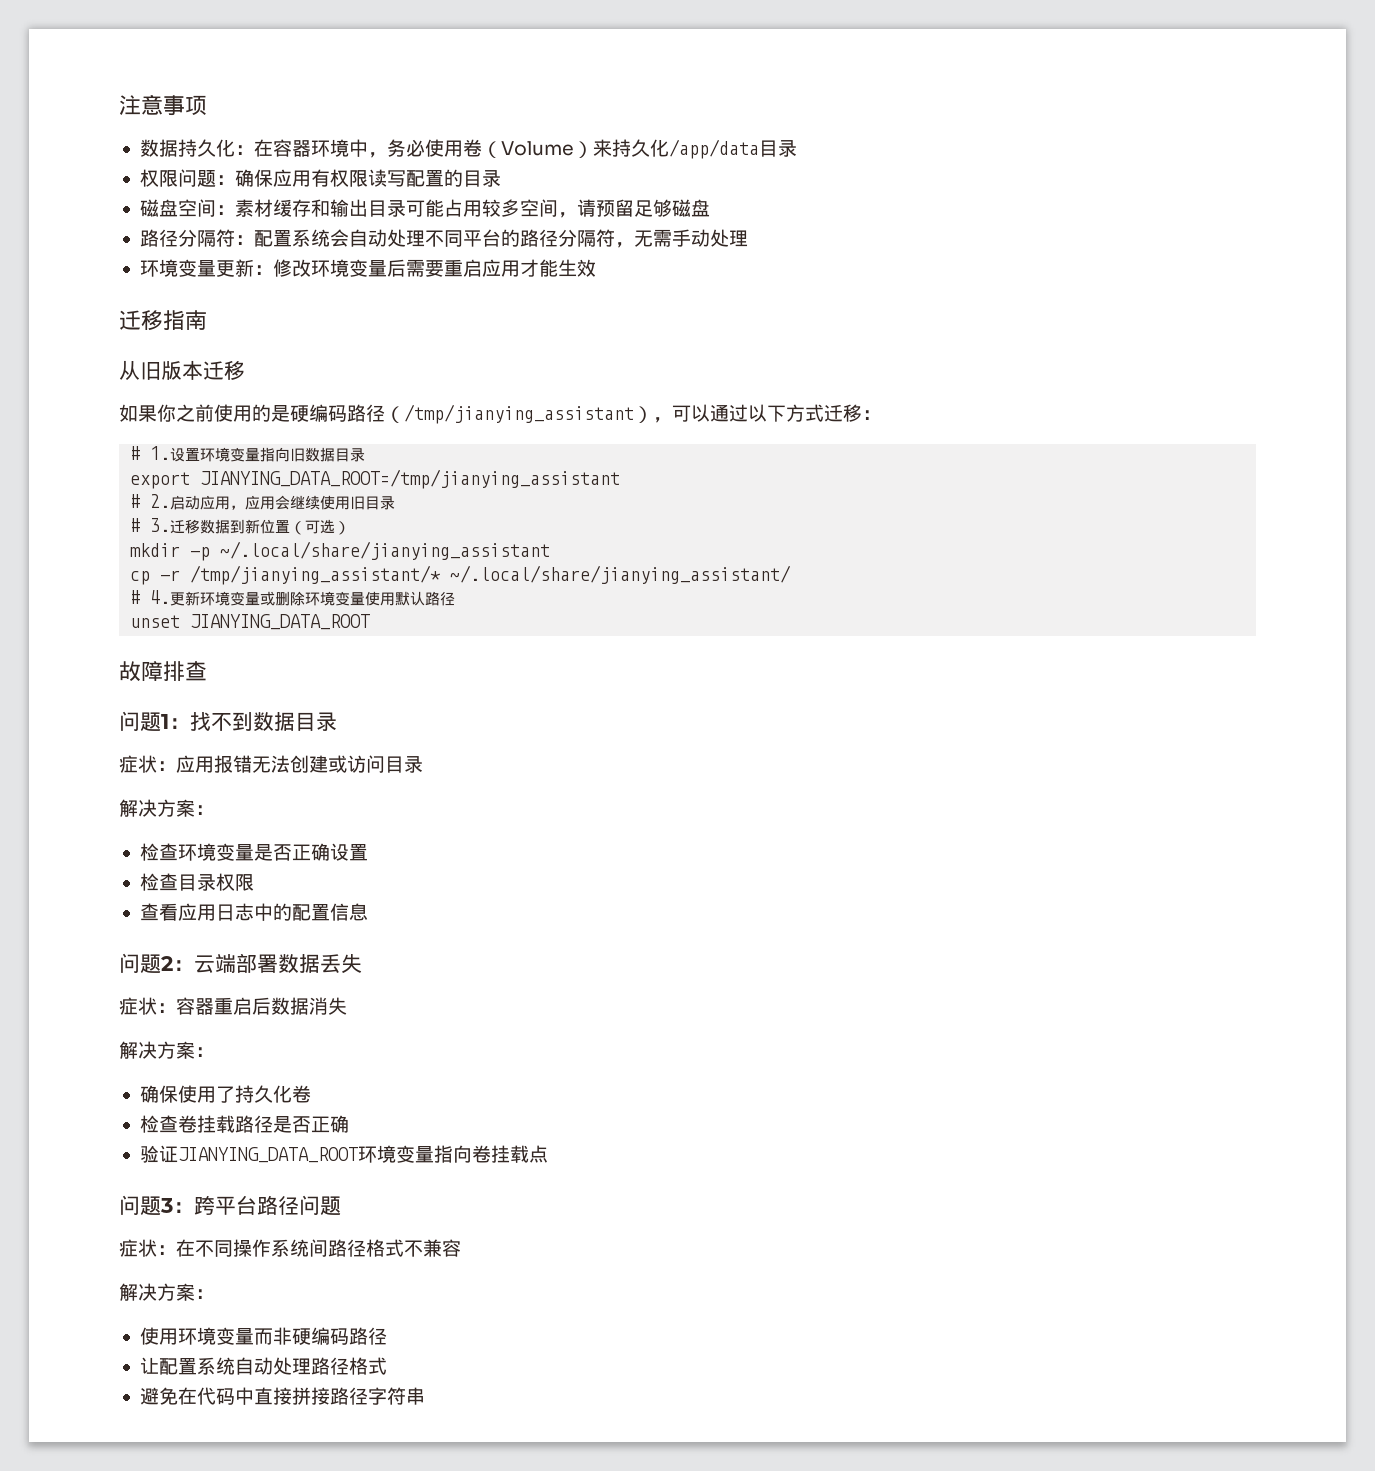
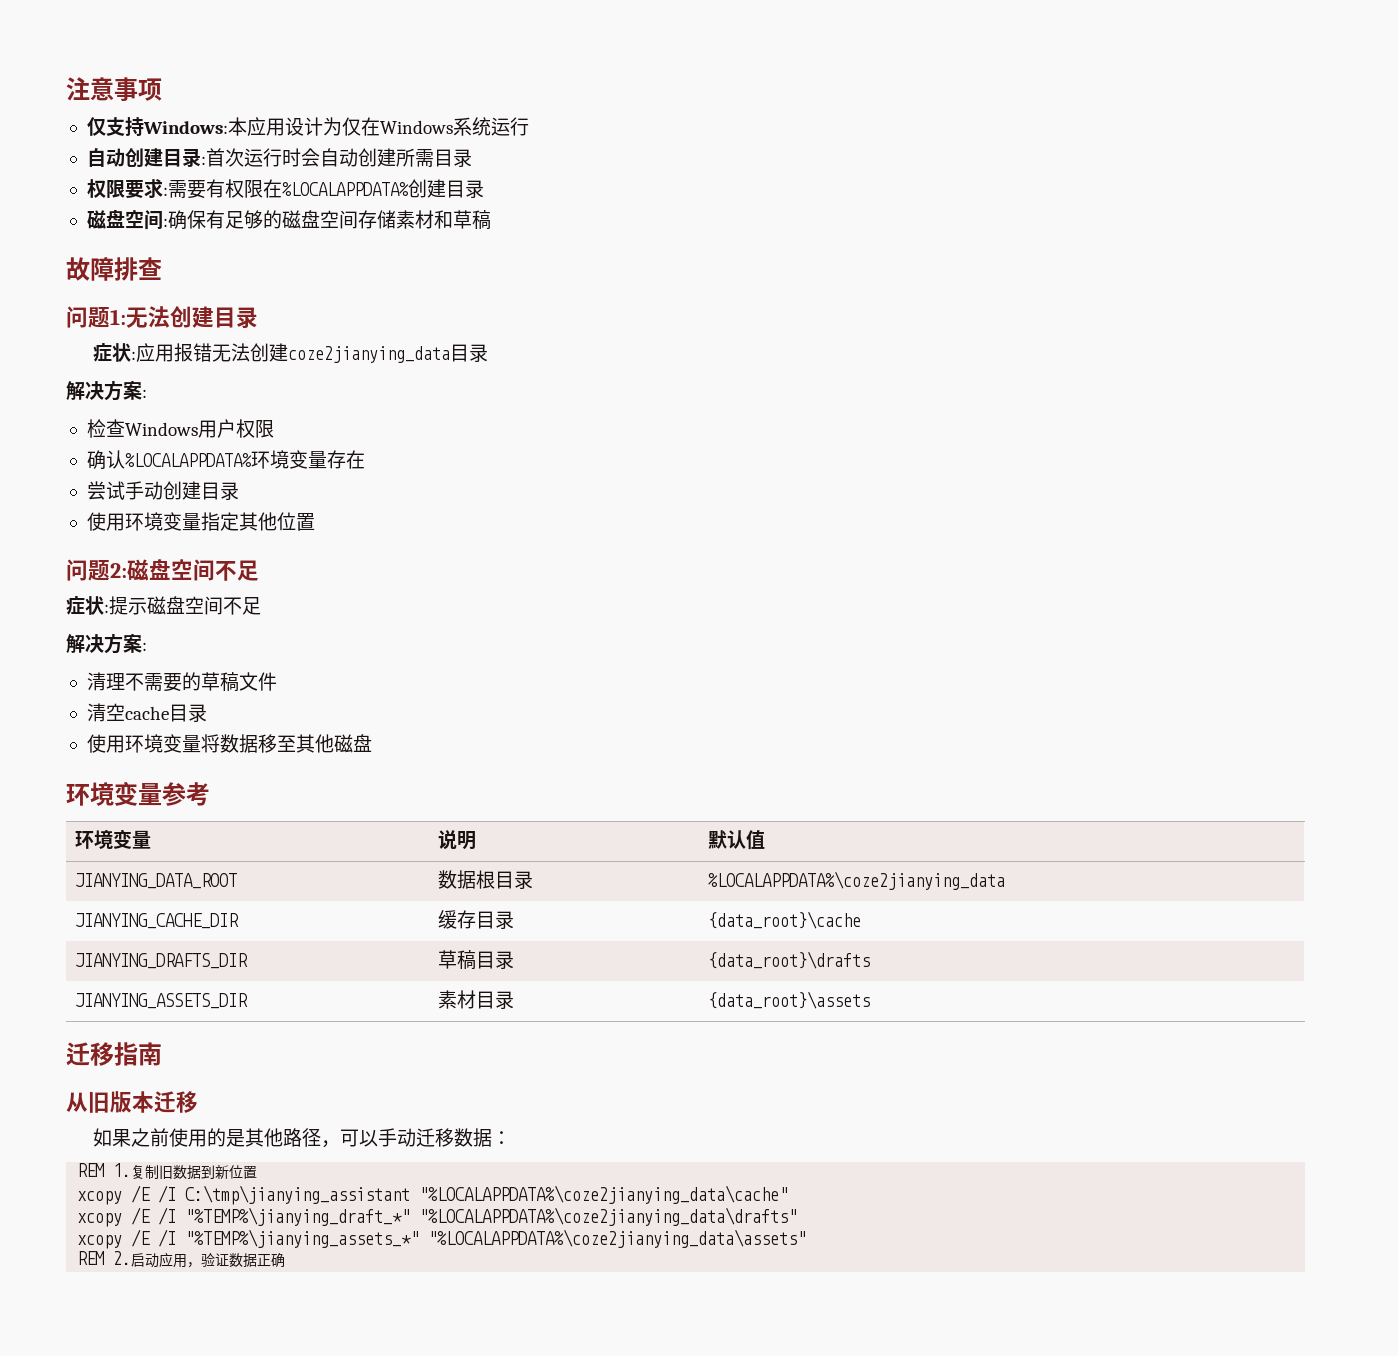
- 数据持久化：在容器环境中，务必使用卷（Volume）来持久化/app/data目录
- 权限问题：确保应用有权限读写配置的目录
- 磁盘空间：素材缓存和输出目录可能占用较多空间，请预留足够磁盘
- 路径分隔符：配置系统会自动处理不同平台的路径分隔符，无需手动处理
- 环境变量更新：修改环境变量后需要重启应用才能生效
+ 仅支持Windows:本应用设计为仅在Windows系统运行
+ 自动创建目录:首次运行时会自动创建所需目录
+ 权限要求:需要有权限在%LOCALAPPDATA%创建目录
+ 磁盘空间:确保有足够的磁盘空间存储素材和草稿
+ 故障排查
+ 问题1:无法创建目录
+ 症状:应用报错无法创建coze2jianying_data目录
+ 解决方案:
+ 检查Windows用户权限
+ 确认%LOCALAPPDATA%环境变量存在
+ 尝试手动创建目录
+ 使用环境变量指定其他位置
+ 问题2:磁盘空间不足
+ 症状:提示磁盘空间不足
+ 解决方案:
+ 清理不需要的草稿文件
+ 清空cache目录
+ 使用环境变量将数据移至其他磁盘
+ 环境变量参考
+ 环境变量 | 说明 | 默认值
+ JIANYING_DATA_ROOT | 数据根目录 | %LOCALAPPDATA%\coze2jianying_data
+ JIANYING_CACHE_DIR | 缓存目录 | {data_root}\cache
+ JIANYING_DRAFTS_DIR | 草稿目录 | {data_root}\drafts
+ JIANYING_ASSETS_DIR | 素材目录 | {data_root}\assets
- 如果你之前使用的是硬编码路径（/tmp/jianying_assistant），可以通过以下方式迁移：
- # 1.设置环境变量指向旧数据目录
- export JIANYING_DATA_ROOT=/tmp/jianying_assistant
- # 2.启动应用，应用会继续使用旧目录
- # 3.迁移数据到新位置（可选）
- mkdir -p ~/.local/share/jianying_assistant
- cp -r /tmp/jianying_assistant/* ~/.local/share/jianying_assistant/
- # 4.更新环境变量或删除环境变量使用默认路径
- unset JIANYING_DATA_ROOT
- 故障排查
- 问题1：找不到数据目录
- 症状：应用报错无法创建或访问目录
- 解决方案：
- 检查环境变量是否正确设置
- 检查目录权限
- 查看应用日志中的配置信息
- 问题2：云端部署数据丢失
- 症状：容器重启后数据消失
- 解决方案：
- 确保使用了持久化卷
- 检查卷挂载路径是否正确
- 验证JIANYING_DATA_ROOT环境变量指向卷挂载点
- 问题3：跨平台路径问题
- 症状：在不同操作系统间路径格式不兼容
- 解决方案：
- 使用环境变量而非硬编码路径
- 让配置系统自动处理路径格式
- 避免在代码中直接拼接路径字符串
+ 如果之前使用的是其他路径，可以手动迁移数据：
+ REM 1.复制旧数据到新位置
+ xcopy /E /I C:\tmp\jianying_assistant "%LOCALAPPDATA%\coze2jianying_data\cache"
+ xcopy /E /I "%TEMP%\jianying_draft_*" "%LOCALAPPDATA%\coze2jianying_data\drafts"
+ xcopy /E /I "%TEMP%\jianying_assets_*" "%LOCALAPPDATA%\coze2jianying_data\assets"
+ REM 2.启动应用，验证数据正确

